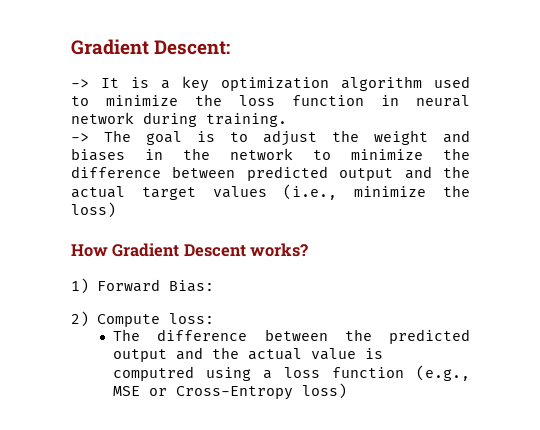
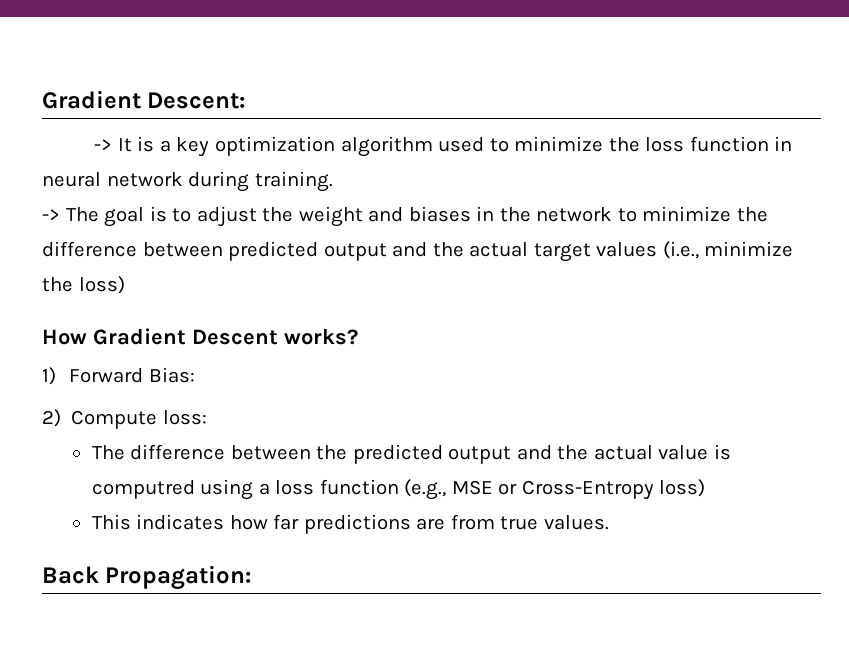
+ This indicates how far predictions are from true values.
+ Back Propagation:

